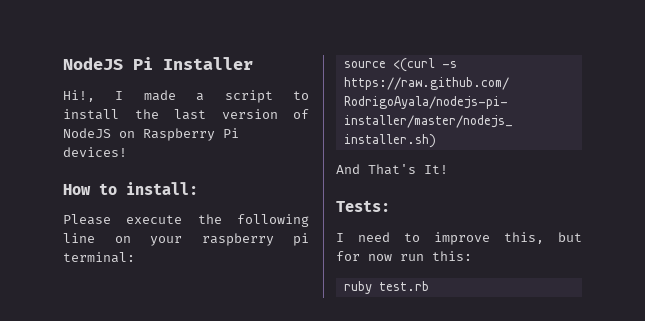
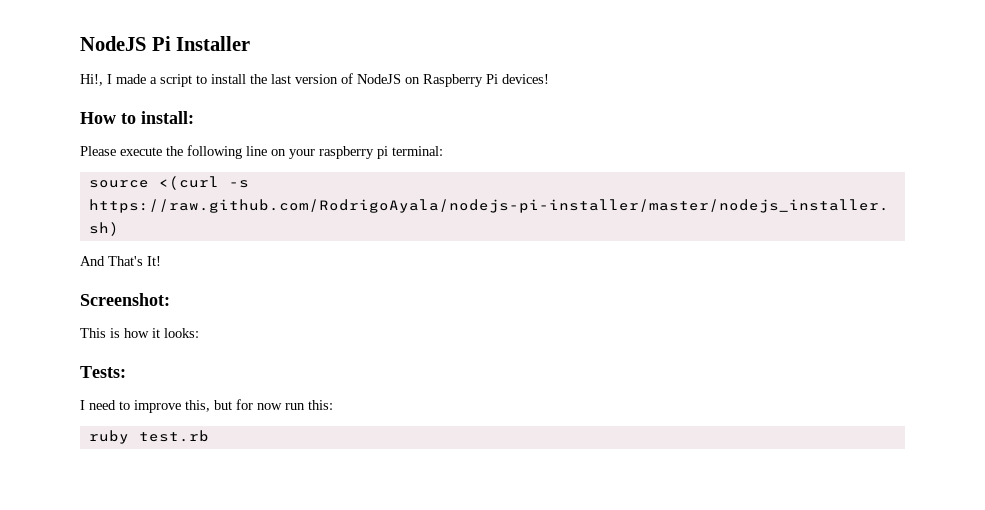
+ Screenshot:
+ This is how it looks:

